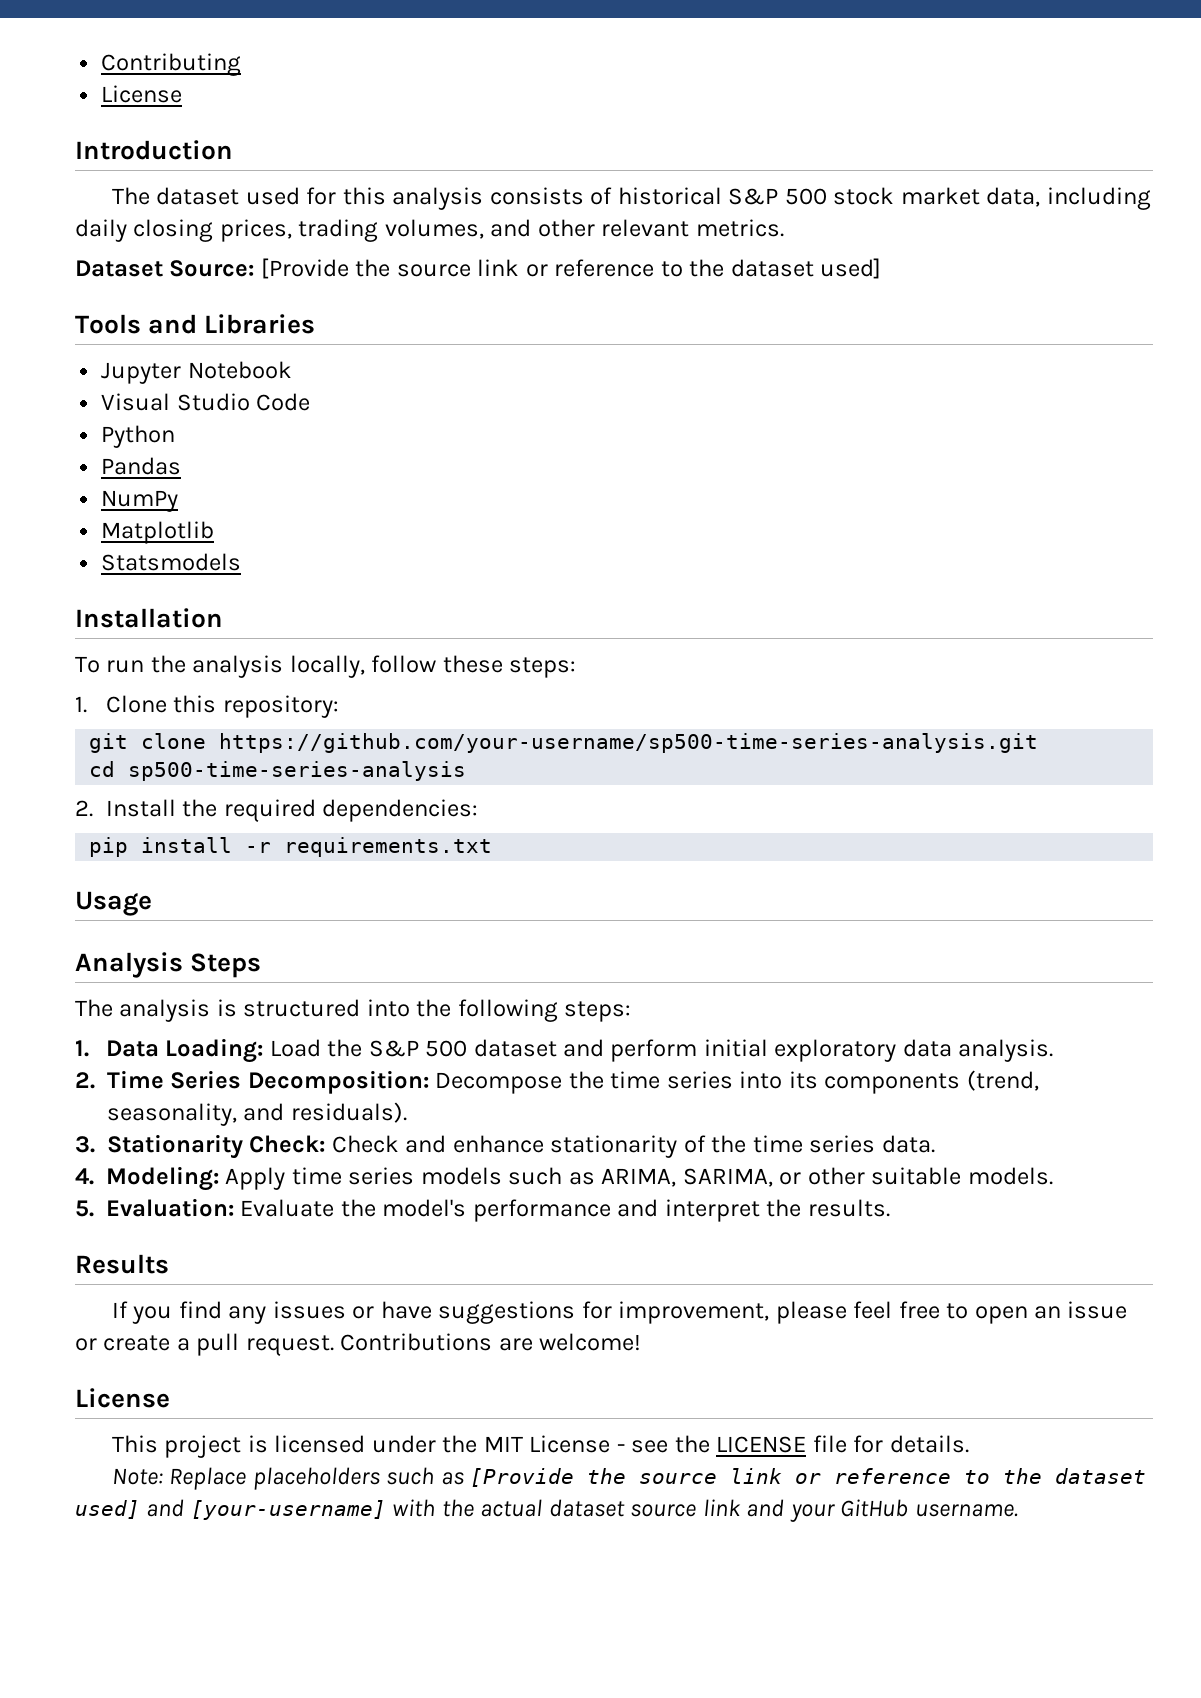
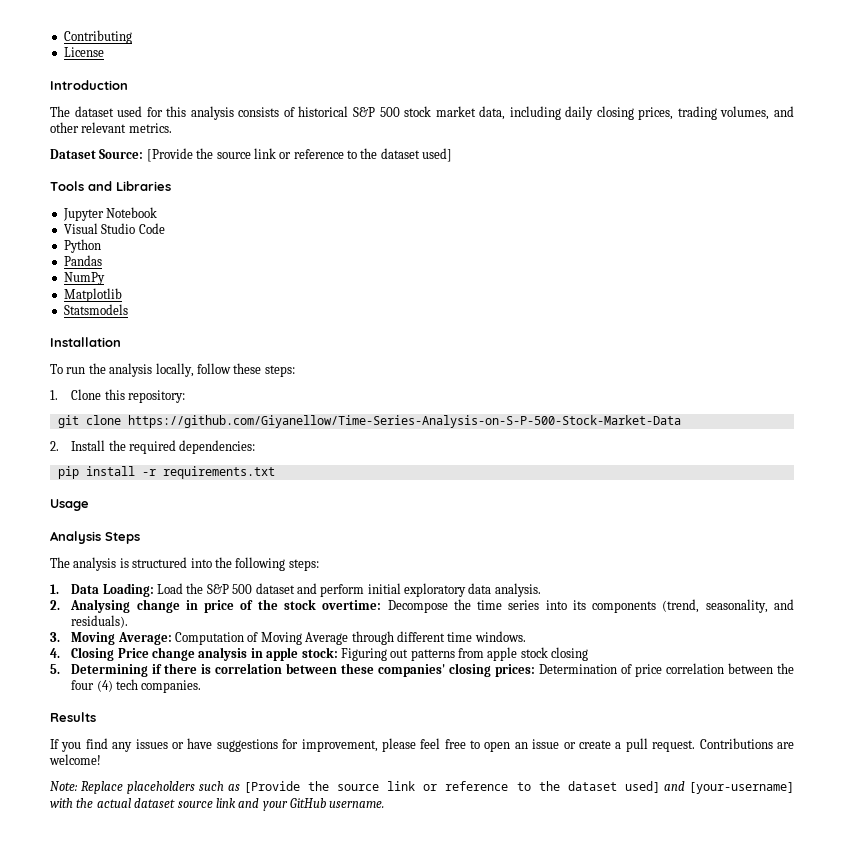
- git clone https://github.com/your-username/sp500-time-series-analysis.git
- cd sp500-time-series-analysis
+ git clone https://github.com/Giyanellow/Time-Series-Analysis-on-S-P-500-Stock-Market-Data
- 2. Time Series Decomposition: Decompose the time series into its components (trend, seasonality, and residuals).
+ 2. Analysing change in price of the stock overtime: Decompose the time series into its components (trend, seasonality, and residuals).
- 3. Stationarity Check: Check and enhance stationarity of the time series data.
- 4. Modeling: Apply time series models such as ARIMA, SARIMA, or other suitable models.
- 5. Evaluation: Evaluate the model's performance and interpret the results.
+ 3. Moving Average: Computation of Moving Average through different time windows.
+ 4. Closing Price change analysis in apple stock: Figuring out patterns from apple stock closing
+ 5. Determining if there is correlation between these companies' closing prices: Determination of price correlation between the four (4) tech companies.
  Contributions are welcome!
- License
- This project is licensed under the MIT License - see the LICENSE file for details.

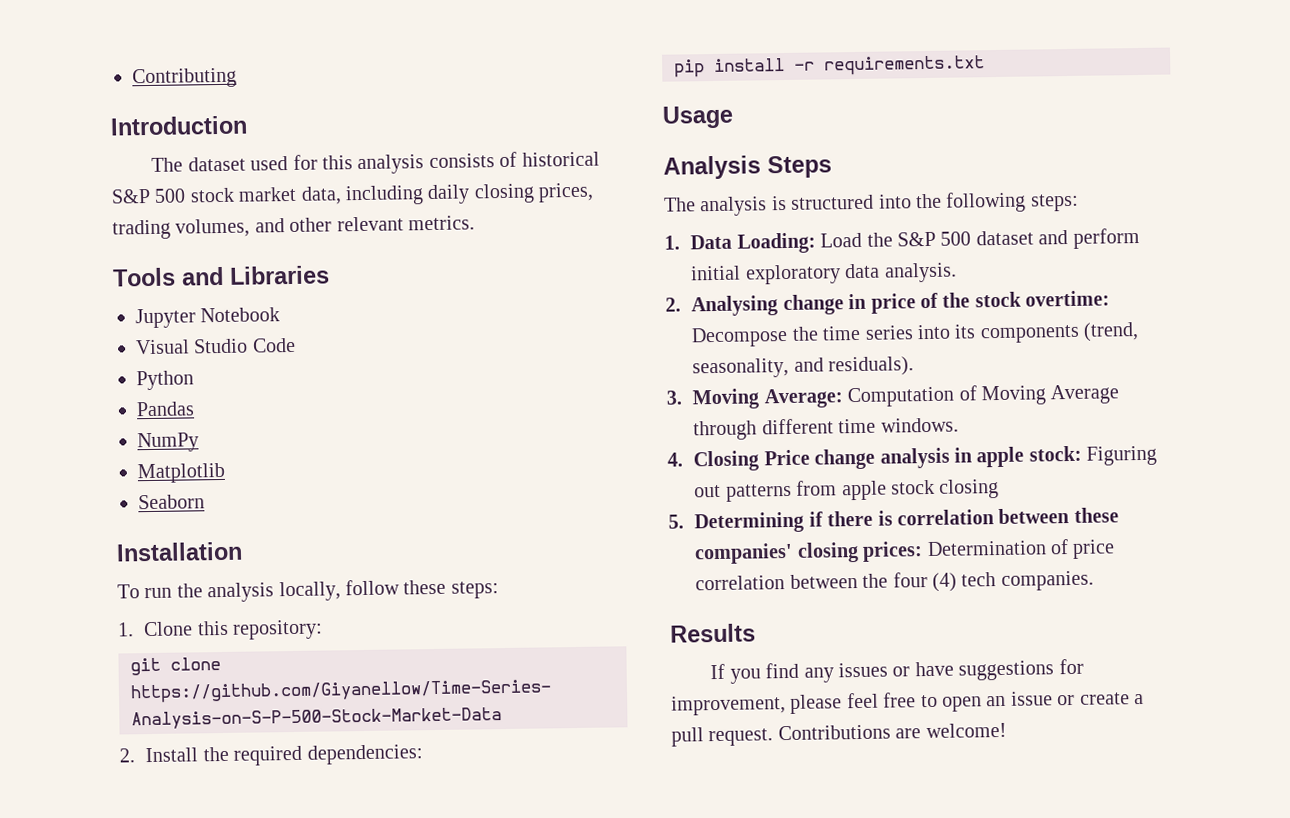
- License
- Dataset Source: [Provide the source link or reference to the dataset used]
- Statsmodels
+ Seaborn
- Note: Replace placeholders such as [Provide the source link or reference to the dataset used] and [your-username] with the actual dataset source link and your GitHub username.

